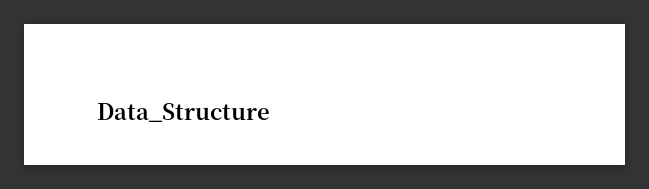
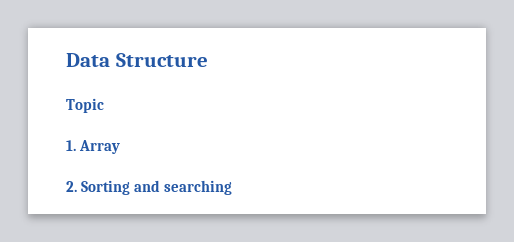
- Data_Structure
+ Data Structure
+ Topic
+ 1. Array
+ 2. Sorting and searching

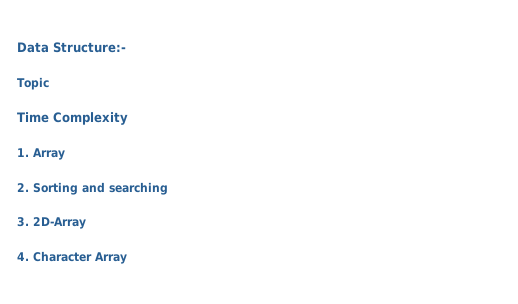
- Data Structure
+ Data Structure:-
+ Time Complexity
+ 3. 2D-Array
+ 4. Character Array

